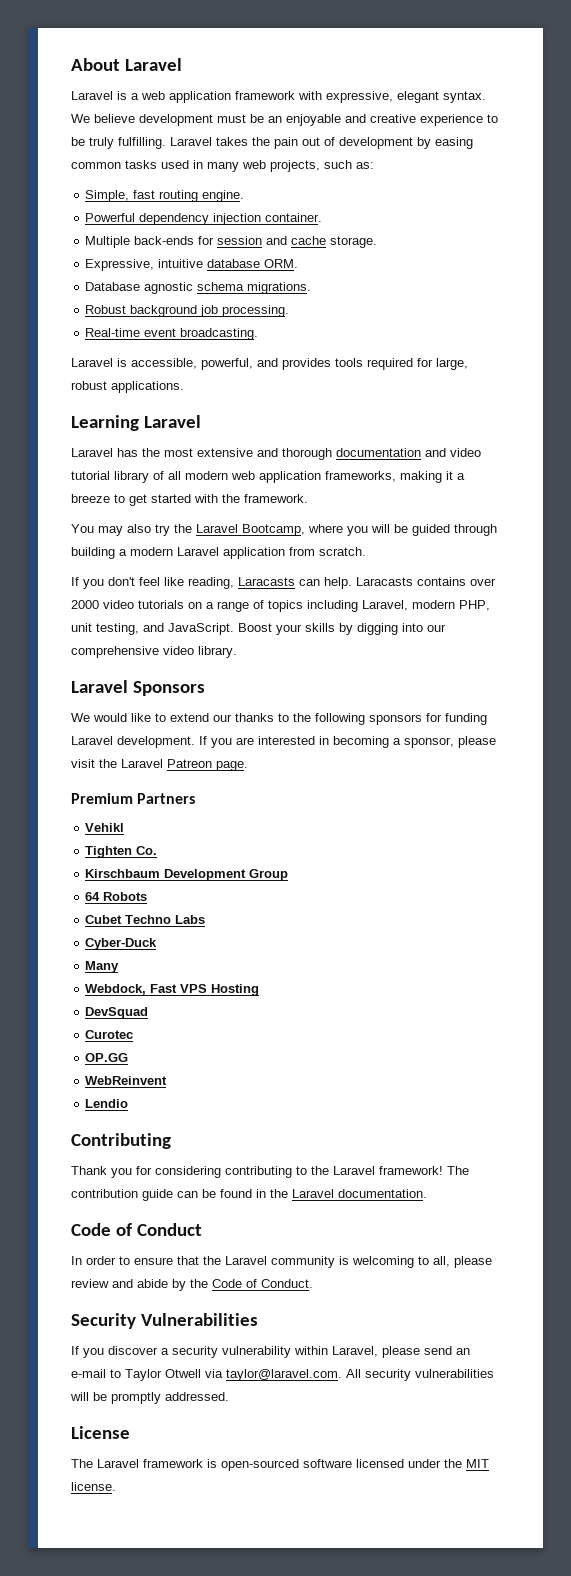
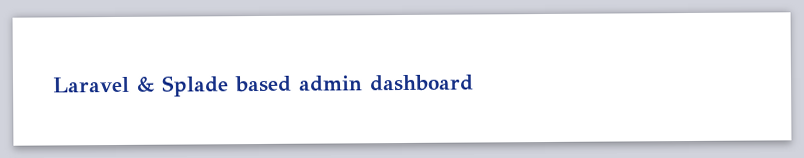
- About Laravel
- Laravel is a web application framework with expressive, elegant syntax. We believe development must be an enjoyable and creative experience to be truly fulfilling. Laravel takes the pain out of development by easing common tasks used in many web projects, such as:
- Simple, fast routing engine.
- Powerful dependency injection container.
- Multiple back-ends for session and cache storage.
- Expressive, intuitive database ORM.
- Database agnostic schema migrations.
- Robust background job processing.
- Real-time event broadcasting.
- Laravel is accessible, powerful, and provides tools required for large, robust applications.
- Learning Laravel
- Laravel has the most extensive and thorough documentation and video tutorial library of all modern web application frameworks, making it a breeze to get started with the framework.
- You may also try the Laravel Bootcamp, where you will be guided through building a modern Laravel application from scratch.
- If you don't feel like reading, Laracasts can help. Laracasts contains over 2000 video tutorials on a range of topics including Laravel, modern PHP, unit testing, and JavaScript. Boost your skills by digging into our comprehensive video library.
- Laravel Sponsors
- We would like to extend our thanks to the following sponsors for funding Laravel development. If you are interested in becoming a sponsor, please visit the Laravel Patreon page.
- Premium Partners
- Vehikl
- Tighten Co.
- Kirschbaum Development Group
- 64 Robots
- Cubet Techno Labs
- Cyber-Duck
- Many
- Webdock, Fast VPS Hosting
- DevSquad
- Curotec
- OP.GG
- WebReinvent
- Lendio
- Contributing
- Thank you for considering contributing to the Laravel framework! The contribution guide can be found in the Laravel documentation.
- Code of Conduct
- In order to ensure that the Laravel community is welcoming to all, please review and abide by the Code of Conduct.
- Security Vulnerabilities
- If you discover a security vulnerability within Laravel, please send an e-mail to Taylor Otwell via taylor@laravel.com. All security vulnerabilities will be promptly addressed.
- License
- The Laravel framework is open-sourced software licensed under the MIT license.
+ Laravel & Splade based admin dashboard

